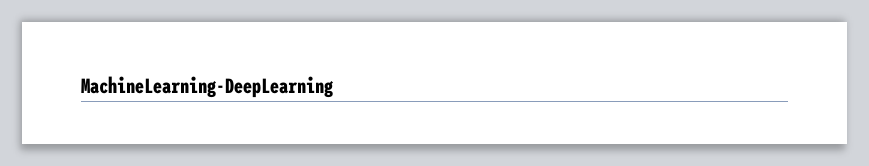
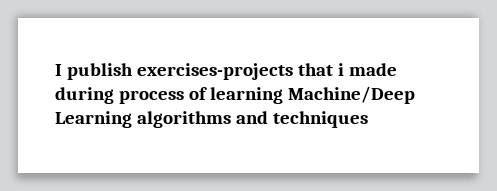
- MachineLearning-DeepLearning
+ I publish exercises-projects that i made during process of learning Machine/Deep Learning algorithms and techniques

